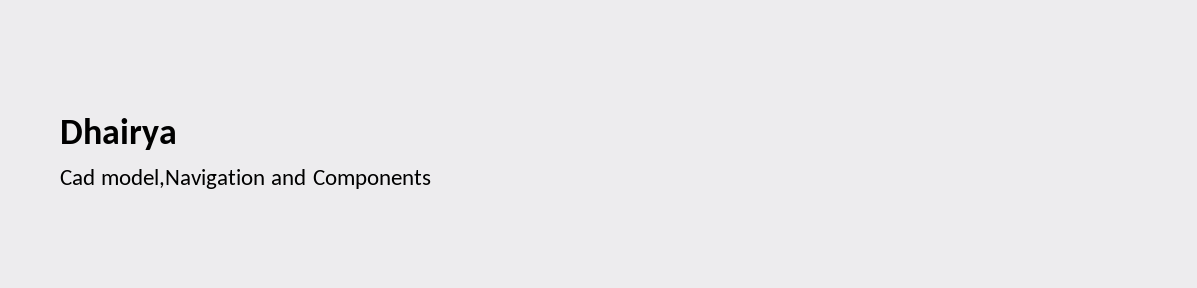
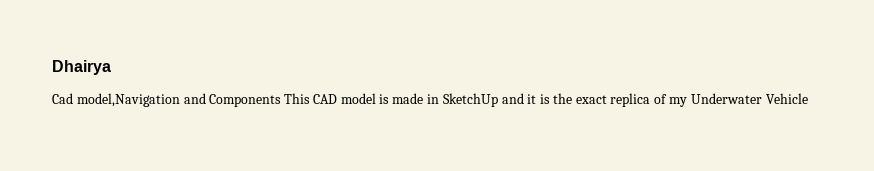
- Cad model,Navigation and Components
+ Cad model,Navigation and Components This CAD model is made in SketchUp and it is the exact replica of my Underwater Vehicle

